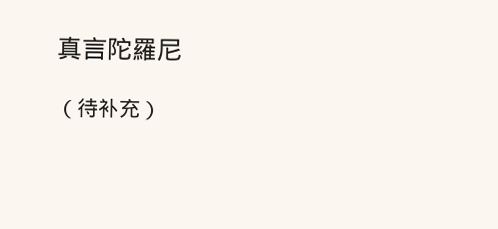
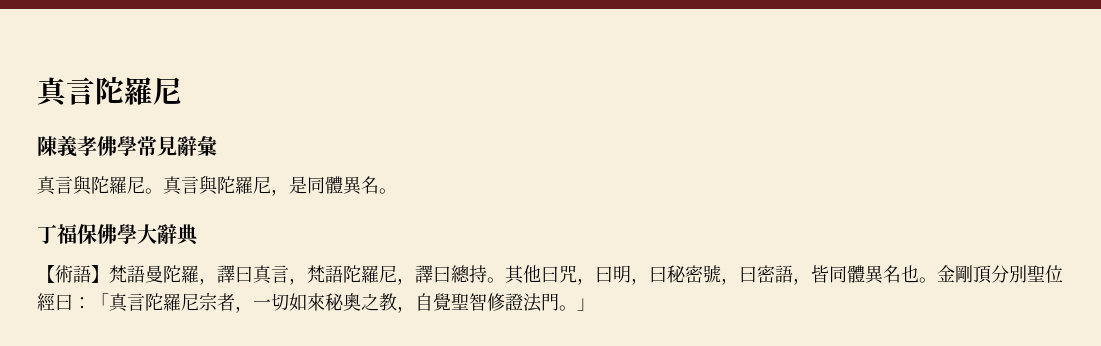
- （待补充）
+ 陳義孝佛學常見辭彙
+ 真言與陀羅尼。真言與陀羅尼，是同體異名。
+ 丁福保佛學大辭典
+ 【術語】梵語曼陀羅，譯曰真言，梵語陀羅尼，譯曰總持。其他曰咒，曰明，曰秘密號，曰密語，皆同體異名也。金剛頂分別聖位經曰：「真言陀羅尼宗者，一切如來秘奧之教，自覺聖智修證法門。」

